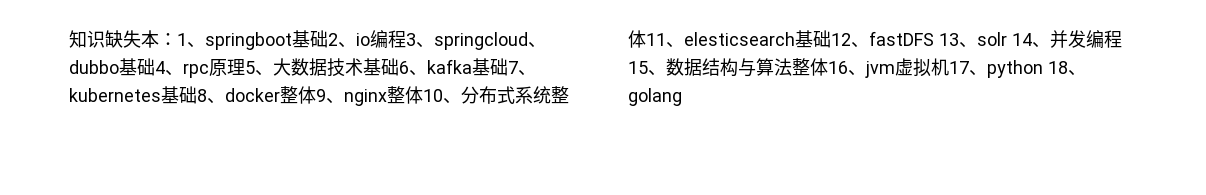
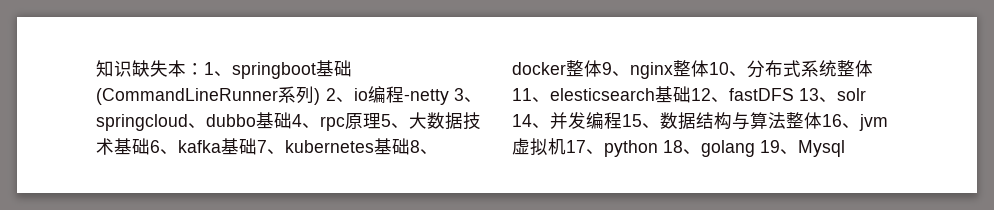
- 1、springboot基础2、io编程3、springcloud、dubbo基础4、rpc原理5、大数据技术基础6、kafka基础7、kubernetes基础8、docker整体9、nginx整体10、分布式系统整体11、elesticsearch基础12、fastDFS 13、solr 14、并发编程15、数据结构与算法整体16、jvm虚拟机17、python 18、golang
+ 1、springboot基础(CommandLineRunner系列) 2、io编程-netty 3、springcloud、dubbo基础4、rpc原理5、大数据技术基础6、kafka基础7、kubernetes基础8、docker整体9、nginx整体10、分布式系统整体11、elesticsearch基础12、fastDFS 13、solr 14、并发编程15、数据结构与算法整体16、jvm虚拟机17、python 18、golang 19、Mysql

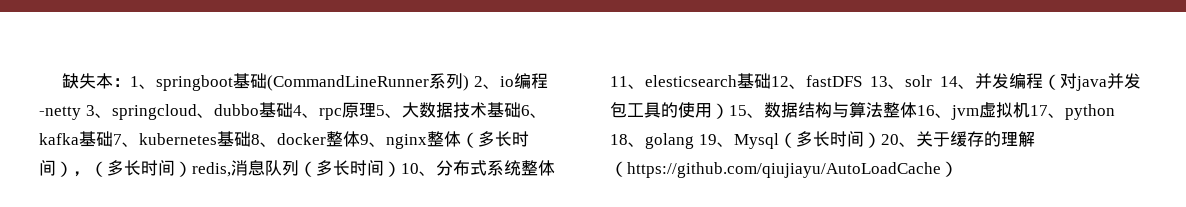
- 知识缺失本：
+ 缺失本：
- 1、springboot基础(CommandLineRunner系列) 2、io编程-netty 3、springcloud、dubbo基础4、rpc原理5、大数据技术基础6、kafka基础7、kubernetes基础8、docker整体9、nginx整体10、分布式系统整体11、elesticsearch基础12、fastDFS 13、solr 14、并发编程15、数据结构与算法整体16、jvm虚拟机17、python 18、golang 19、Mysql
+ 1、springboot基础(CommandLineRunner系列) 2、io编程-netty 3、springcloud、dubbo基础4、rpc原理5、大数据技术基础6、kafka基础7、kubernetes基础8、docker整体9、nginx整体（多长时间），（多长时间）redis,消息队列（多长时间）10、分布式系统整体11、elesticsearch基础12、fastDFS 13、solr 14、并发编程（对java并发包工具的使用）15、数据结构与算法整体16、jvm虚拟机17、python 18、golang 19、Mysql（多长时间）20、关于缓存的理解（https://github.com/qiujiayu/AutoLoadCache）

